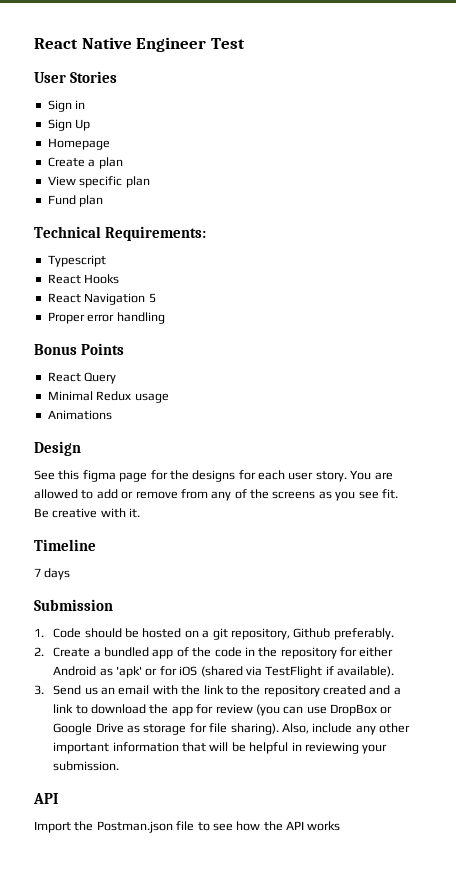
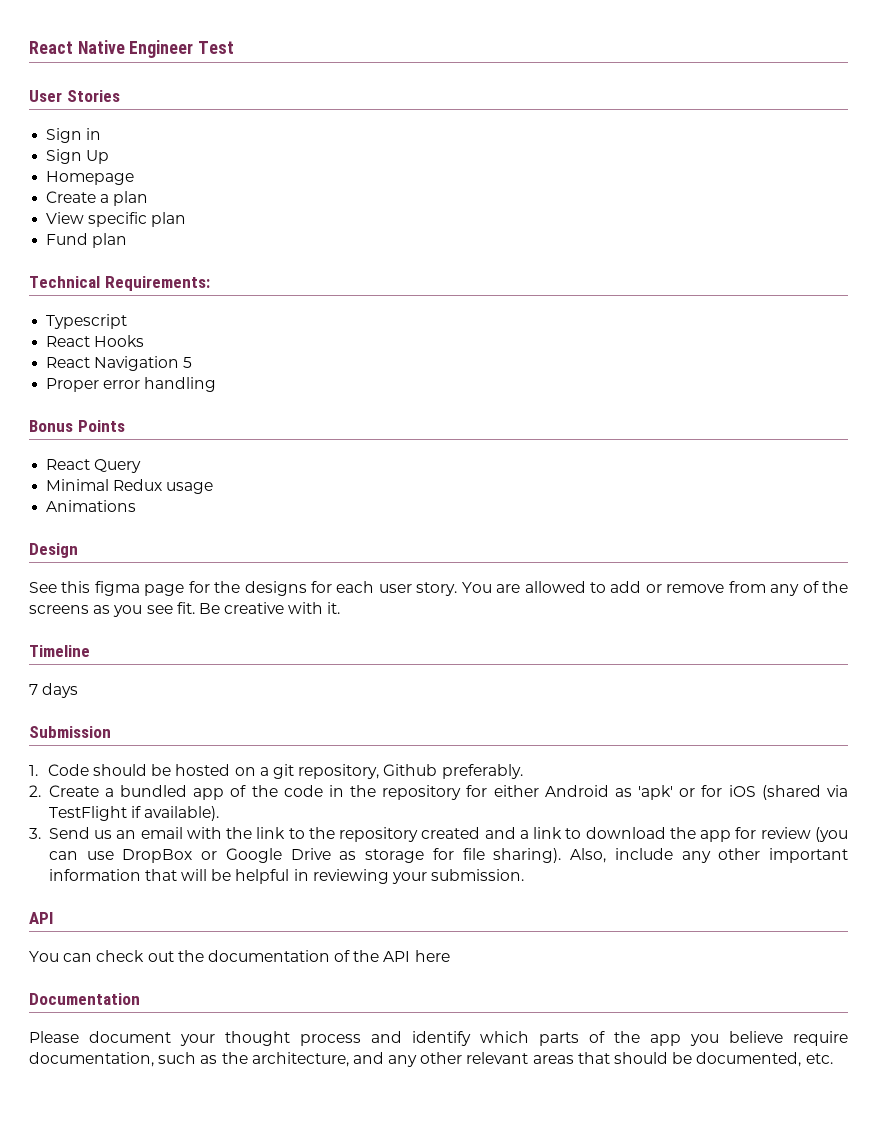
- Import the Postman.json file to see how the API works
+ You can check out the documentation of the API here
+ Documentation
+ Please document your thought process and identify which parts of the app you believe require documentation, such as the architecture, and any other relevant areas that should be documented, etc.

